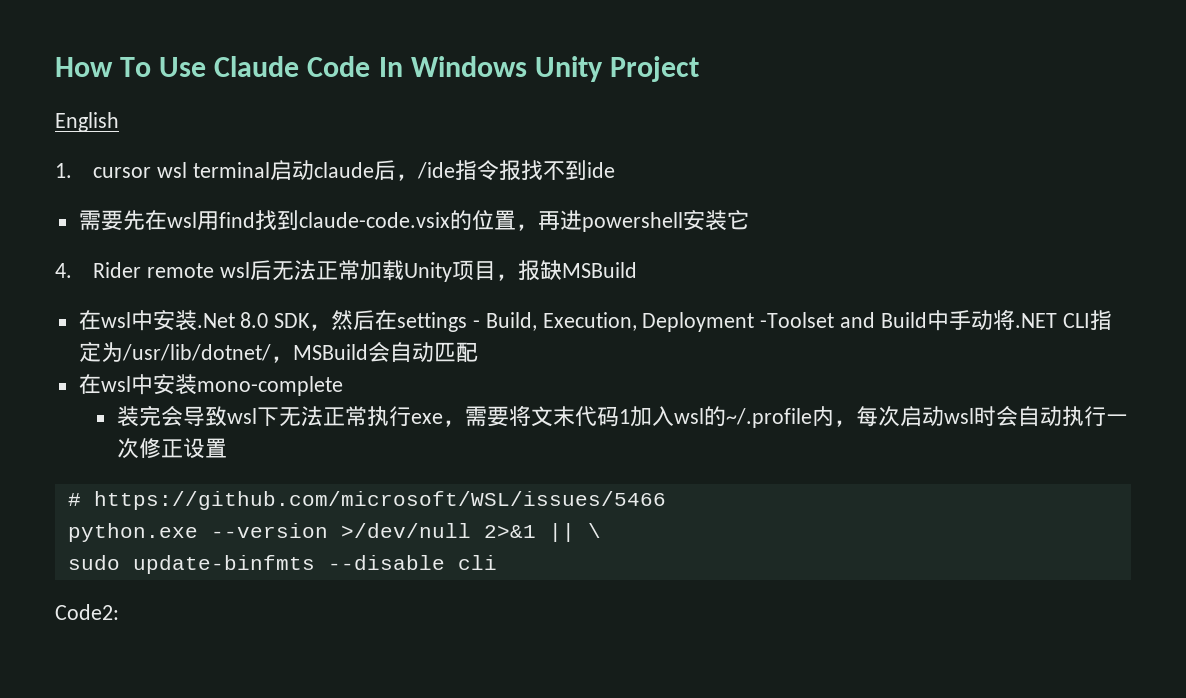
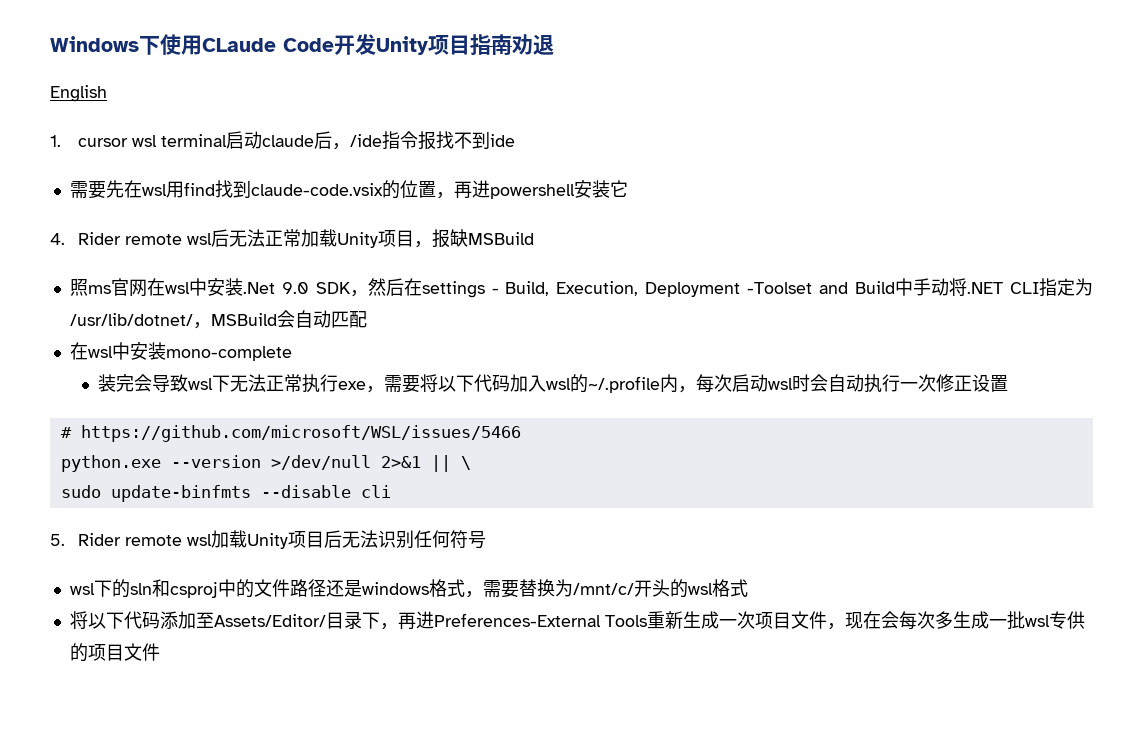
- How To Use Claude Code In Windows Unity Project
+ Windows下使用CLaude Code开发Unity项目指南劝退
- 在wsl中安装.Net 8.0 SDK，然后在settings - Build, Execution, Deployment -Toolset and Build中手动将.NET CLI指定为/usr/lib/dotnet/，MSBuild会自动匹配
+ 照ms官网在wsl中安装.Net 9.0 SDK，然后在settings - Build, Execution, Deployment -Toolset and Build中手动将.NET CLI指定为/usr/lib/dotnet/，MSBuild会自动匹配
- 装完会导致wsl下无法正常执行exe，需要将文末代码1加入wsl的~/.profile内，每次启动wsl时会自动执行一次修正设置
+ 装完会导致wsl下无法正常执行exe，需要将以下代码加入wsl的~/.profile内，每次启动wsl时会自动执行一次修正设置
- Code2:
+ 5. Rider remote wsl加载Unity项目后无法识别任何符号
+ wsl下的sln和csproj中的文件路径还是windows格式，需要替换为/mnt/c/开头的wsl格式
+ 将以下代码添加至Assets/Editor/目录下，再进Preferences-External Tools重新生成一次项目文件，现在会每次多生成一批wsl专供的项目文件

